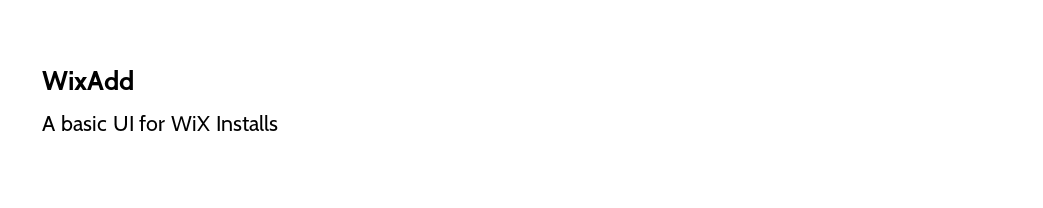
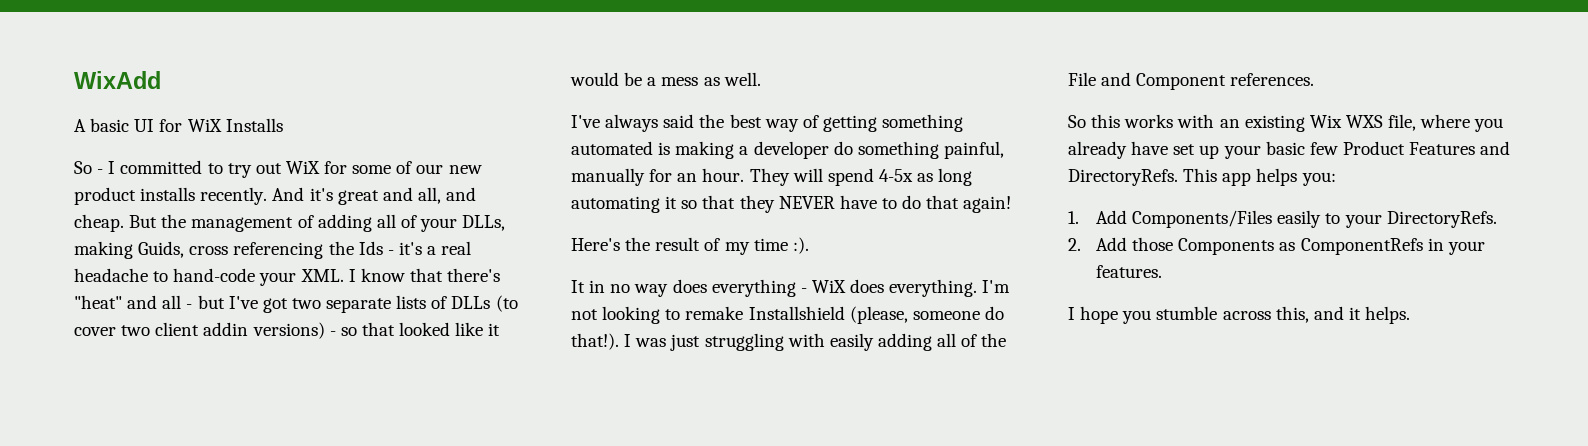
+ So - I committed to try out WiX for some of our new product installs recently. And it's great and all, and cheap. But the management of adding all of your DLLs, making Guids, cross referencing the Ids - it's a real headache to hand-code your XML. I know that there's "heat" and all - but I've got two separate lists of DLLs (to cover two client addin versions) - so that looked like it would be a mess as well.
+ I've always said the best way of getting something automated is making a developer do something painful, manually for an hour. They will spend 4-5x as long automating it so that they NEVER have to do that again!
+ Here's the result of my time :).
+ It in no way does everything - WiX does everything. I'm not looking to remake Installshield (please, someone do that!). I was just struggling with easily adding all of the File and Component references.
+ So this works with an existing Wix WXS file, where you already have set up your basic few Product Features and DirectoryRefs. This app helps you:
+ 1. Add Components/Files easily to your DirectoryRefs.
+ 2. Add those Components as ComponentRefs in your features.
+ I hope you stumble across this, and it helps.

